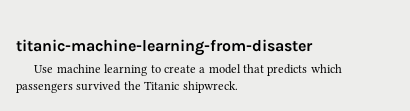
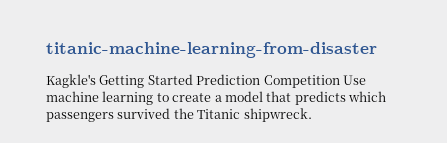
- Use machine learning to create a model that predicts which passengers survived the Titanic shipwreck.
+ Kagkle's Getting Started Prediction Competition Use machine learning to create a model that predicts which passengers survived the Titanic shipwreck.

